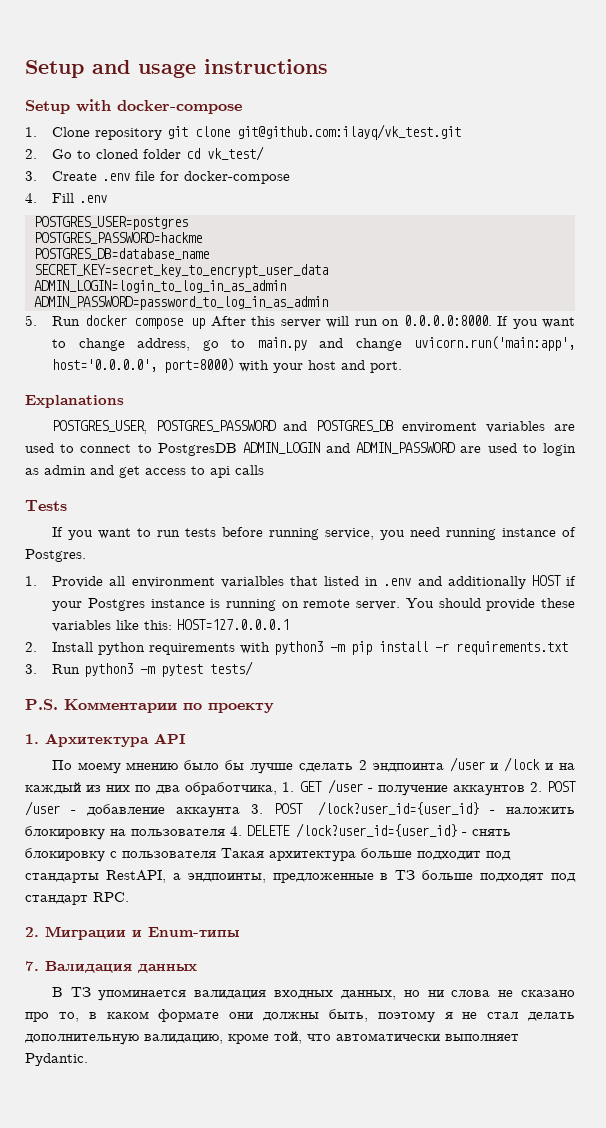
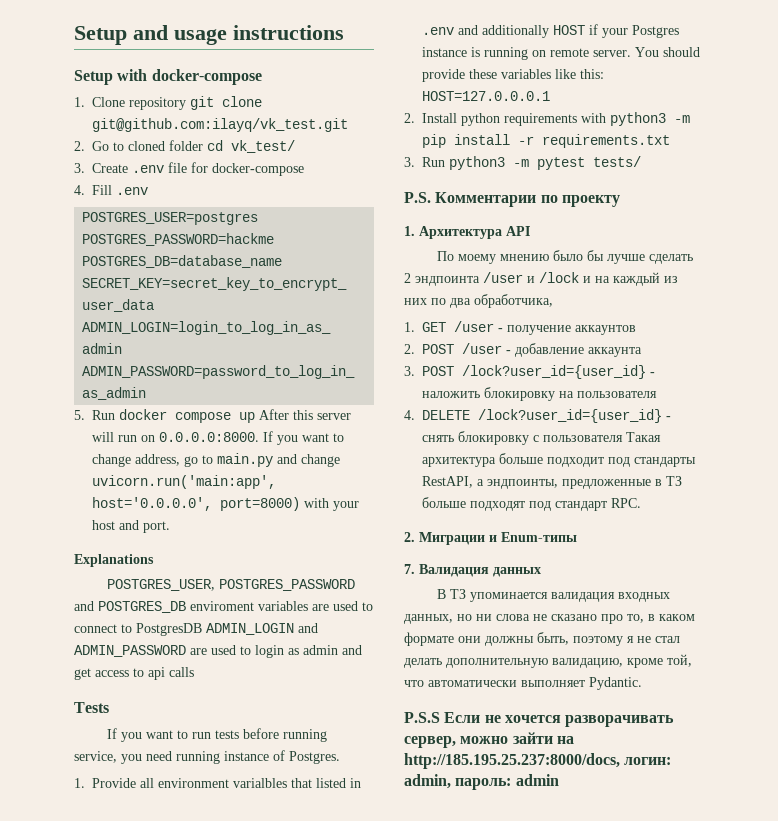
- По моему мнению было бы лучше сделать 2 эндпоинта /user и /lock и на каждый из них по два обработчика, 1. GET /user - получение аккаунтов 2. POST /user - добавление аккаунта 3. POST /lock?user_id={user_id} - наложить блокировку на пользователя 4. DELETE /lock?user_id={user_id} - снять блокировку с пользователя Такая архитектура больше подходит под стандарты RestAPI, а эндпоинты, предложенные в ТЗ больше подходят под стандарт RPC.
+ По моему мнению было бы лучше сделать 2 эндпоинта /user и /lock и на каждый из них по два обработчика,
+ 1. GET /user - получение аккаунтов
+ 2. POST /user - добавление аккаунта
+ 3. POST /lock?user_id={user_id} - наложить блокировку на пользователя
+ 4. DELETE /lock?user_id={user_id} - снять блокировку с пользователя Такая архитектура больше подходит под стандарты RestAPI, а эндпоинты, предложенные в ТЗ больше подходят под стандарт RPC.
+ P.S.S Если не хочется разворачивать сервер, можно зайти на http://185.195.25.237:8000/docs, логин: admin, пароль: admin

